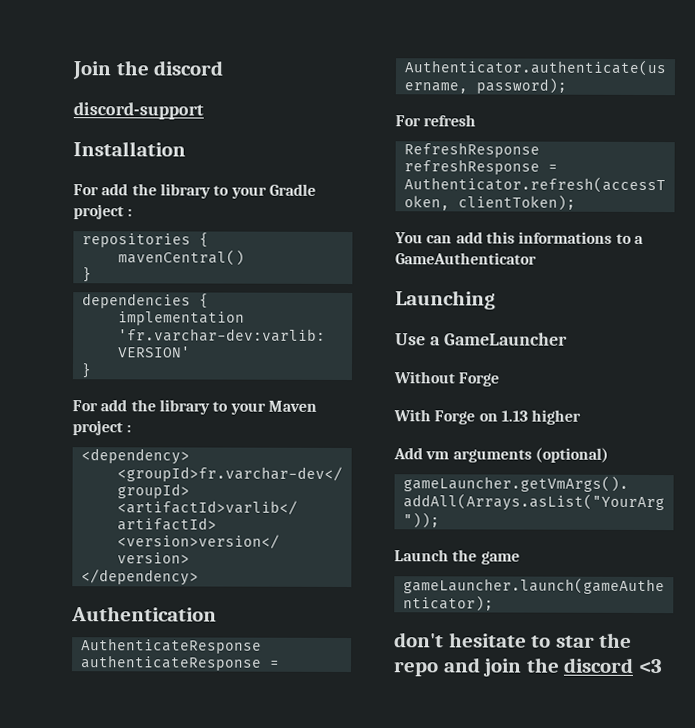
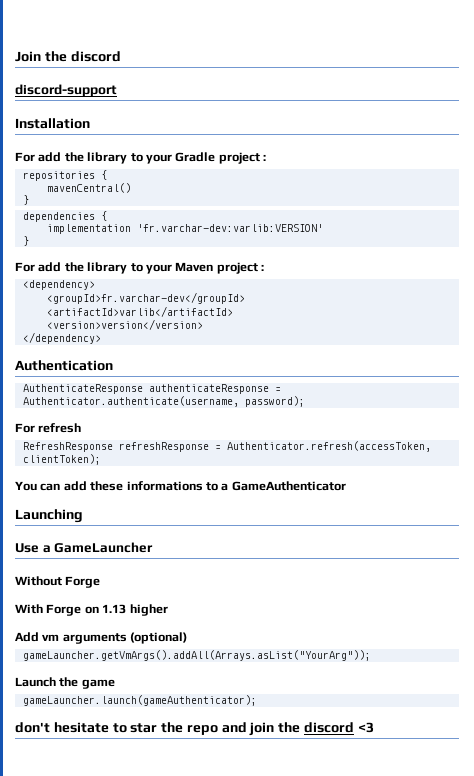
- You can add this informations to a GameAuthenticator
+ You can add these informations to a GameAuthenticator

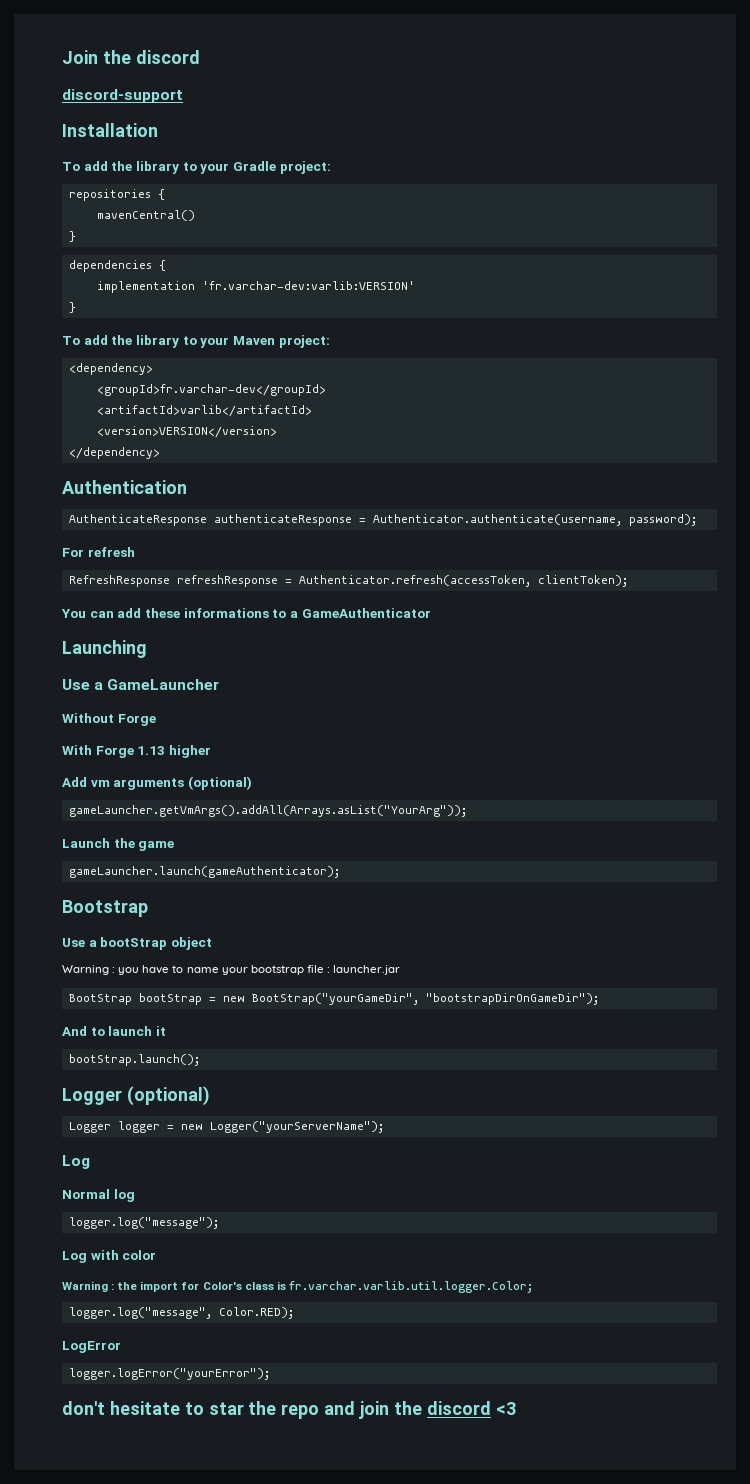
- For add the library to your Gradle project :
+ To add the library to your Gradle project:
- For add the library to your Maven project :
+ To add the library to your Maven project:
- <version>version</version>
+ <version>VERSION</version>
- With Forge on 1.13 higher
+ With Forge 1.13 higher
+ Bootstrap
+ Use a bootStrap object
+ Warning : you have to name your bootstrap file : launcher.jar
+ BootStrap bootStrap = new BootStrap("yourGameDir", "bootstrapDirOnGameDir");
+ And to launch it
+ bootStrap.launch();
+ Logger (optional)
+ Logger logger = new Logger("yourServerName");
+ Log
+ Normal log
+ logger.log("message");
+ Log with color
+ Warning : the import for Color's class is fr.varchar.varlib.util.logger.Color;
+ logger.log("message", Color.RED);
+ LogError
+ logger.logError("yourError");

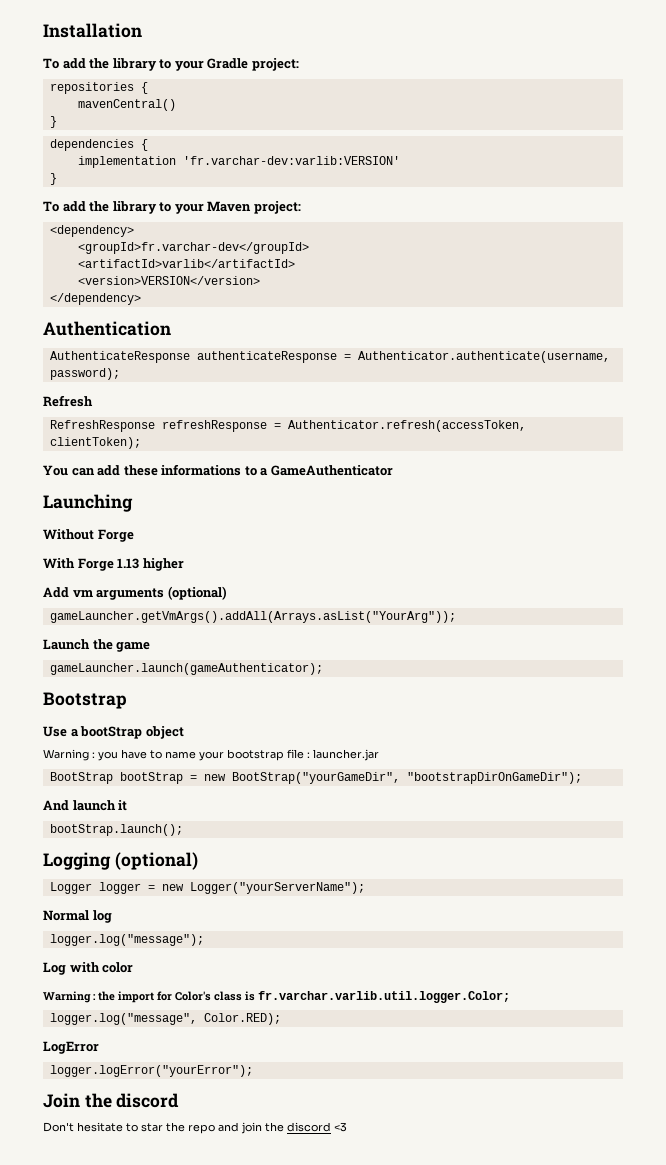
- Join the discord
- discord-support
- For refresh
+ Refresh
- Use a GameLauncher
- And to launch it
+ And launch it
- Logger (optional)
+ Logging (optional)
  Logger logger = new Logger("yourServerName");
- Log
- don't hesitate to star the repo and join the discord <3
+ Join the discord
+ Don't hesitate to star the repo and join the discord <3

